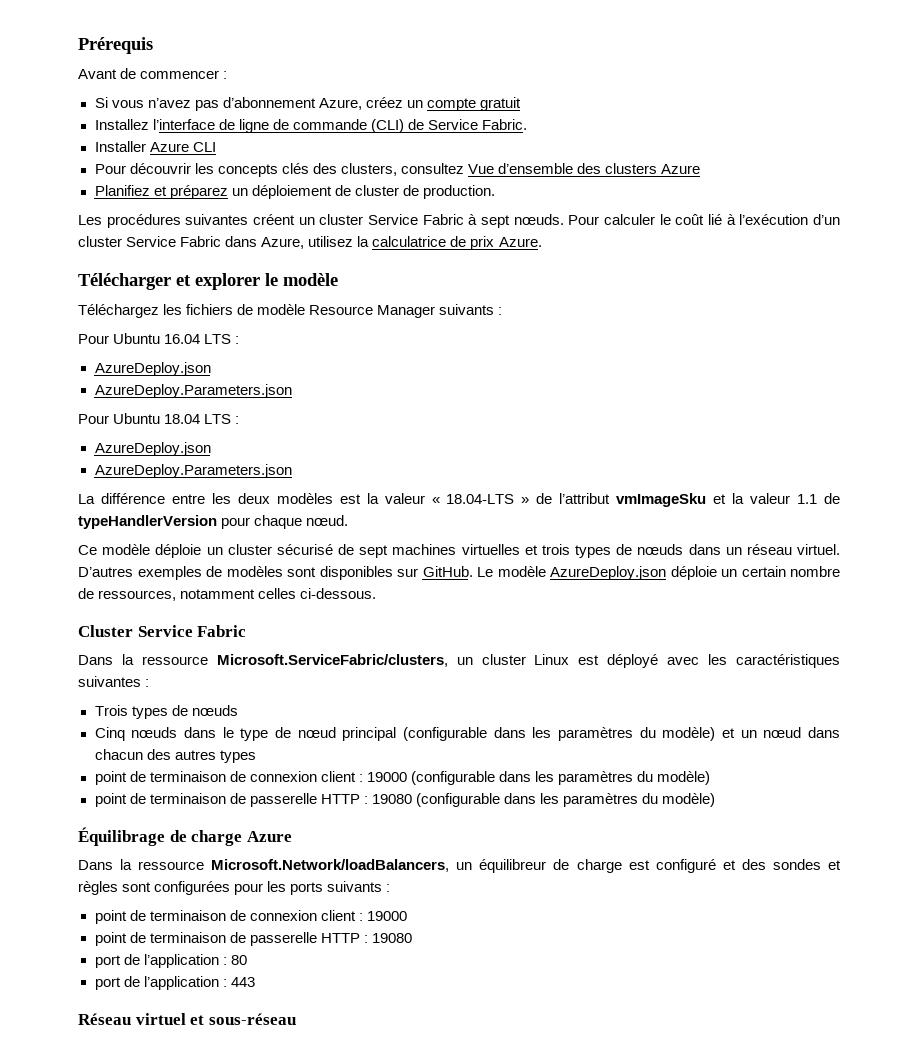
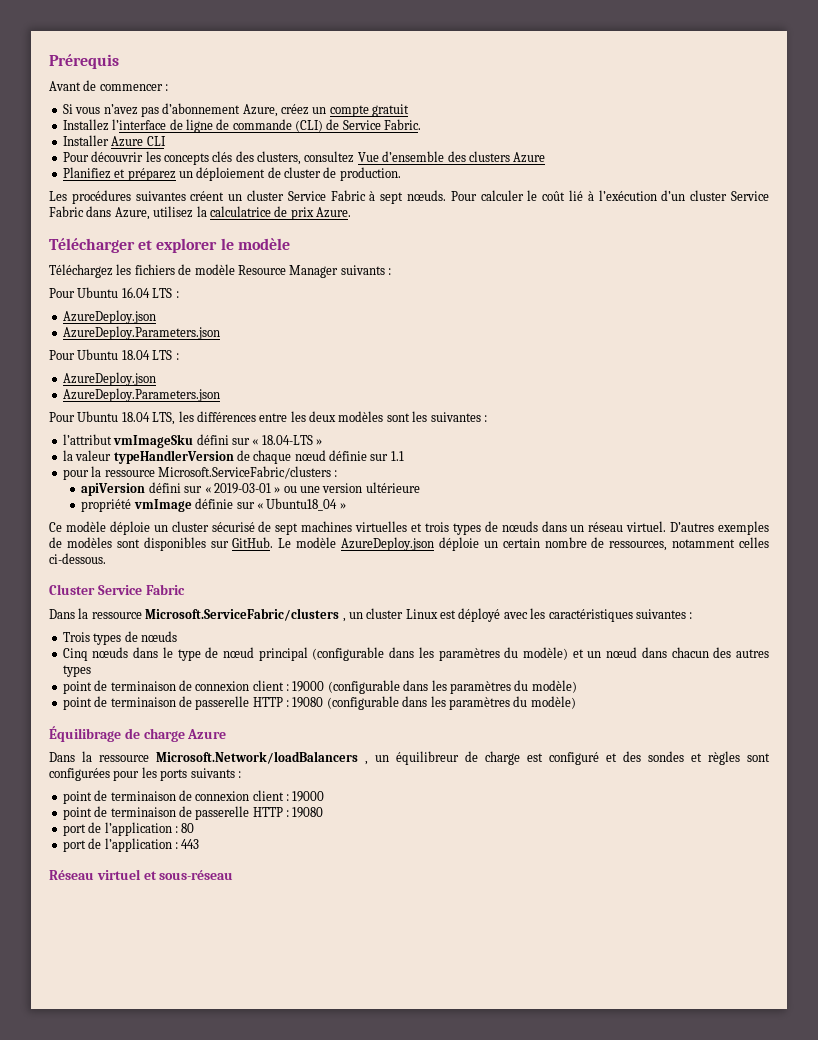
- La différence entre les deux modèles est la valeur « 18.04-LTS » de l’attribut vmImageSku et la valeur 1.1 de typeHandlerVersion pour chaque nœud.
+ Pour Ubuntu 18.04 LTS, les différences entre les deux modèles sont les suivantes :
+ l’attribut vmImageSku défini sur « 18.04-LTS »
+ la valeur typeHandlerVersion de chaque nœud définie sur 1.1
+ pour la ressource Microsoft.ServiceFabric/clusters :
+ apiVersion défini sur « 2019-03-01 » ou une version ultérieure
+ propriété vmImage définie sur « Ubuntu18_04 »
- Dans la ressource Microsoft.ServiceFabric/clusters, un cluster Linux est déployé avec les caractéristiques suivantes :
+ Dans la ressource Microsoft.ServiceFabric/clusters , un cluster Linux est déployé avec les caractéristiques suivantes :
- Dans la ressource Microsoft.Network/loadBalancers, un équilibreur de charge est configuré et des sondes et règles sont configurées pour les ports suivants :
+ Dans la ressource Microsoft.Network/loadBalancers , un équilibreur de charge est configuré et des sondes et règles sont configurées pour les ports suivants :

